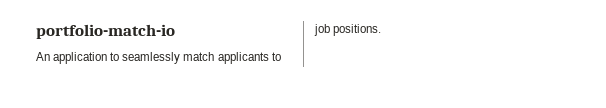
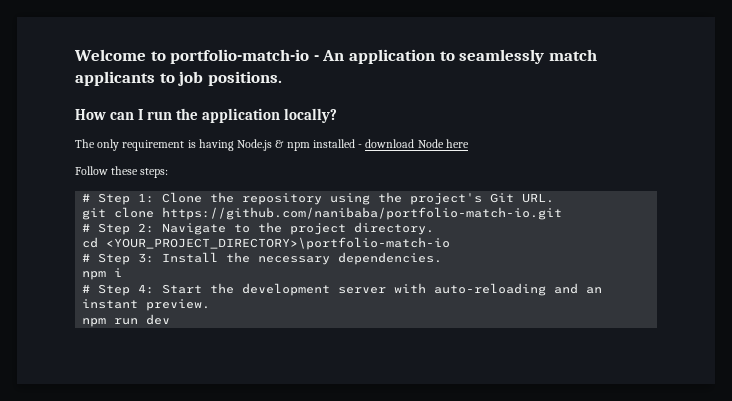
- portfolio-match-io
- An application to seamlessly match applicants to job positions.
+ Welcome to portfolio-match-io - An application to seamlessly match applicants to job positions.
+ How can I run the application locally?
+ The only requirement is having Node.js & npm installed - download Node here
+ Follow these steps:
+ # Step 1: Clone the repository using the project's Git URL.
+ git clone https://github.com/nanibaba/portfolio-match-io.git
+ # Step 2: Navigate to the project directory.
+ cd <YOUR_PROJECT_DIRECTORY>\portfolio-match-io
+ # Step 3: Install the necessary dependencies.
+ npm i
+ # Step 4: Start the development server with auto-reloading and an instant preview.
+ npm run dev

